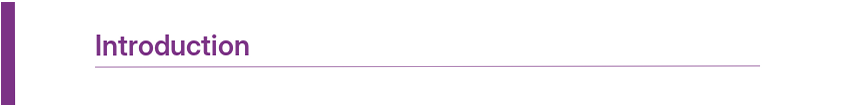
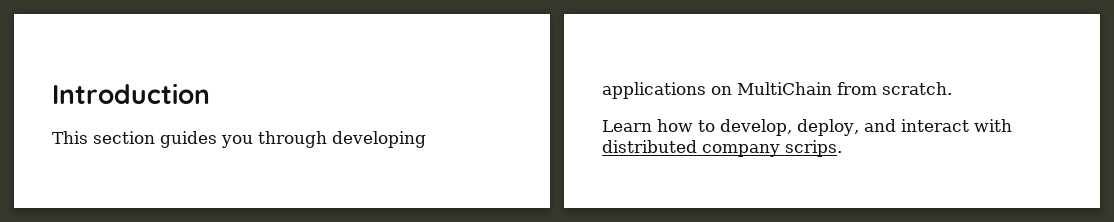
+ This section guides you through developing applications on MultiChain from scratch.
+ Learn how to develop, deploy, and interact with distributed company scrips.

